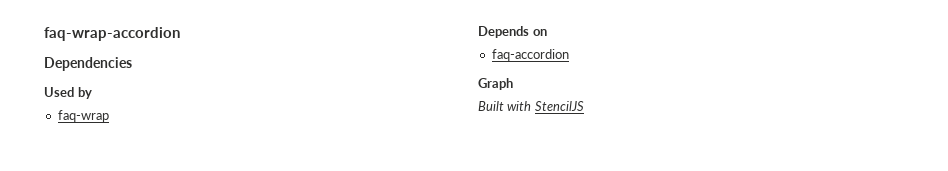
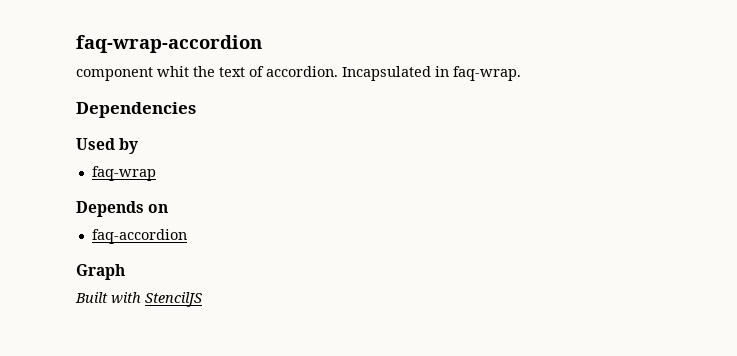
+ component whit the text of accordion. Incapsulated in faq-wrap.

